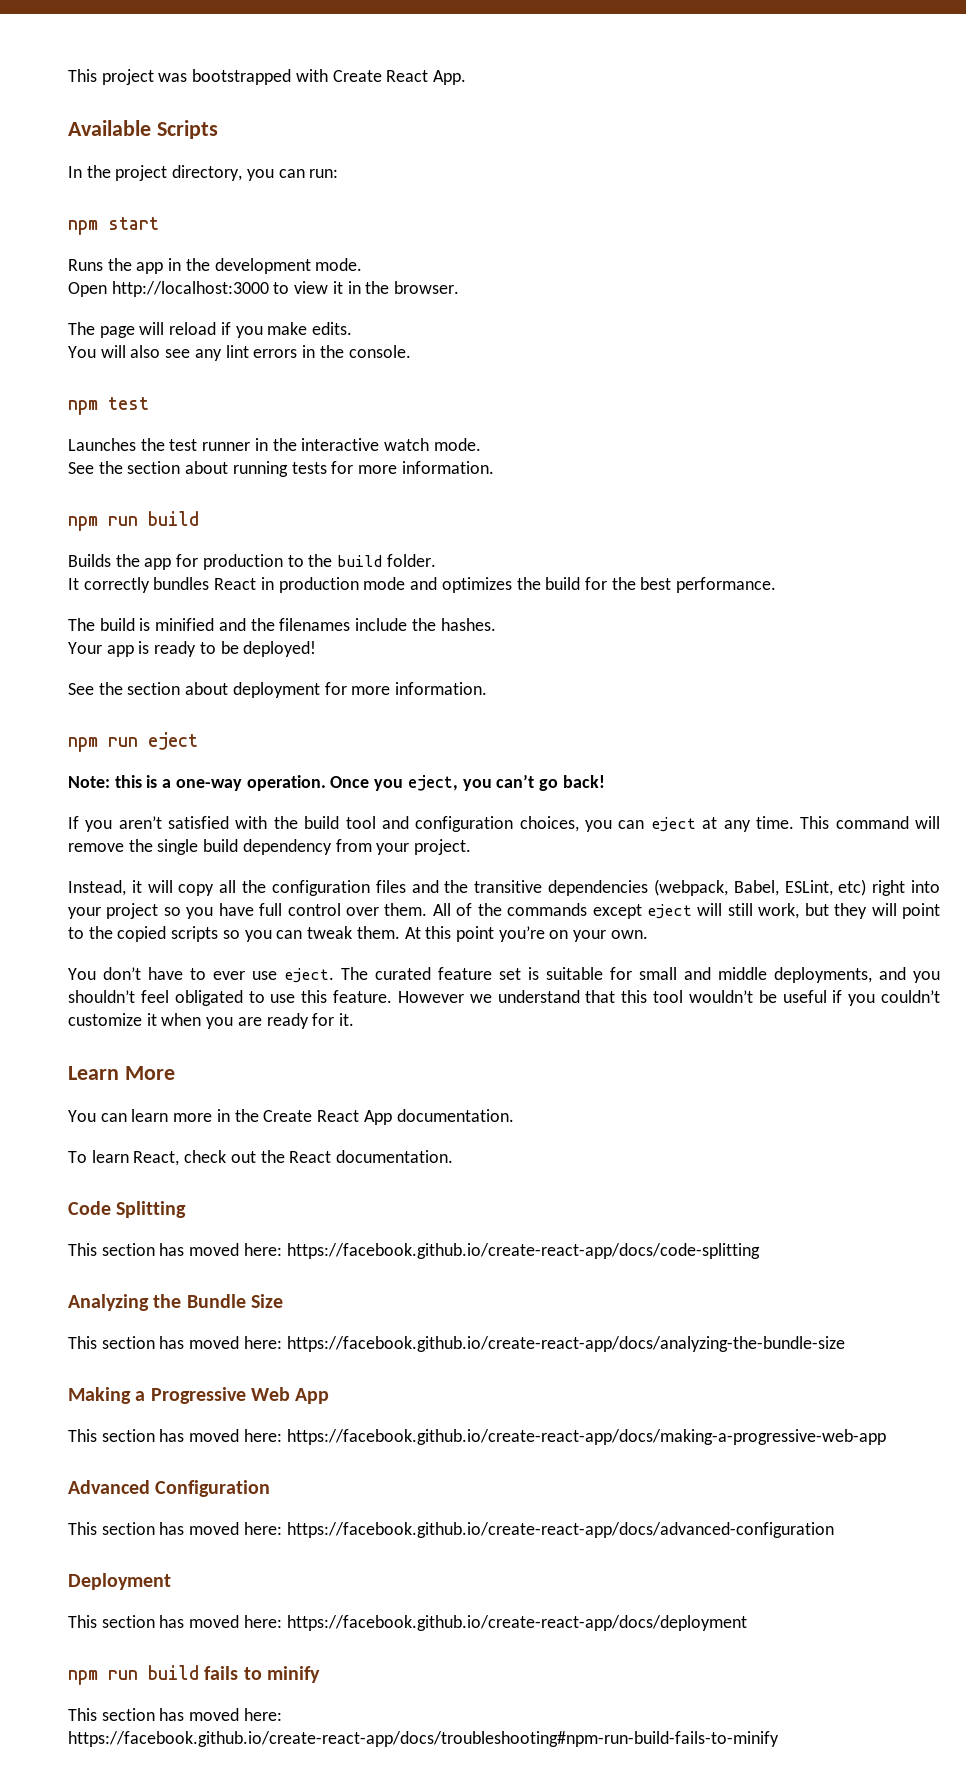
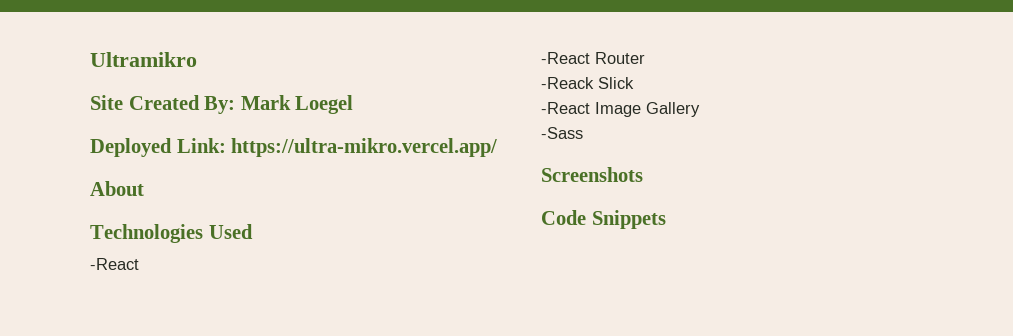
- This project was bootstrapped with Create React App.
- Available Scripts
- In the project directory, you can run:
- npm start
- Runs the app in the development mode.
- Open http://localhost:3000 to view it in the browser.
- The page will reload if you make edits.
- You will also see any lint errors in the console.
- npm test
- Launches the test runner in the interactive watch mode.
- See the section about running tests for more information.
- npm run build
- Builds the app for production to the build folder.
- It correctly bundles React in production mode and optimizes the build for the best performance.
- The build is minified and the filenames include the hashes.
- Your app is ready to be deployed!
- See the section about deployment for more information.
- npm run eject
- Note: this is a one-way operation. Once you eject, you can’t go back!
- If you aren’t satisfied with the build tool and configuration choices, you can eject at any time. This command will remove the single build dependency from your project.
- Instead, it will copy all the configuration files and the transitive dependencies (webpack, Babel, ESLint, etc) right into your project so you have full control over them. All of the commands except eject will still work, but they will point to the copied scripts so you can tweak them. At this point you’re on your own.
- You don’t have to ever use eject. The curated feature set is suitable for small and middle deployments, and you shouldn’t feel obligated to use this feature. However we understand that this tool wouldn’t be useful if you couldn’t customize it when you are ready for it.
- Learn More
- You can learn more in the Create React App documentation.
- To learn React, check out the React documentation.
- Code Splitting
- This section has moved here: https://facebook.github.io/create-react-app/docs/code-splitting
- Analyzing the Bundle Size
- This section has moved here: https://facebook.github.io/create-react-app/docs/analyzing-the-bundle-size
- Making a Progressive Web App
- This section has moved here: https://facebook.github.io/create-react-app/docs/making-a-progressive-web-app
- Advanced Configuration
- This section has moved here: https://facebook.github.io/create-react-app/docs/advanced-configuration
- Deployment
- This section has moved here: https://facebook.github.io/create-react-app/docs/deployment
- npm run build fails to minify
- This section has moved here: https://facebook.github.io/create-react-app/docs/troubleshooting#npm-run-build-fails-to-minify
+ Ultramikro
+ Site Created By: Mark Loegel
+ Deployed Link: https://ultra-mikro.vercel.app/
+ About
+ Technologies Used
+ -React
+ -React Router
+ -Reack Slick
+ -React Image Gallery
+ -Sass
+ Screenshots
+ Code Snippets

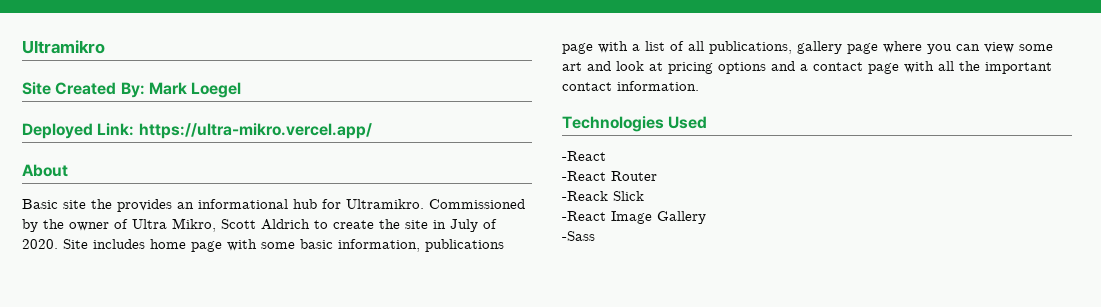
+ Basic site the provides an informational hub for Ultramikro. Commissioned by the owner of Ultra Mikro, Scott Aldrich to create the site in July of 2020. Site includes home page with some basic information, publications page with a list of all publications, gallery page where you can view some art and look at pricing options and a contact page with all the important contact information.
- Screenshots
- Code Snippets

